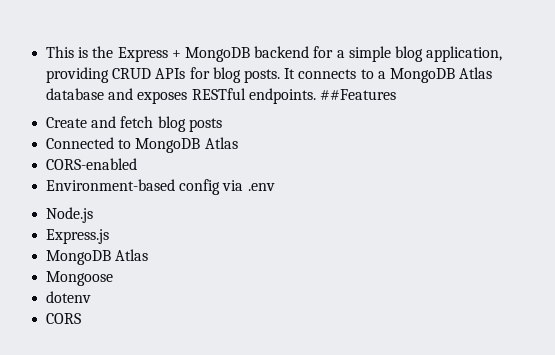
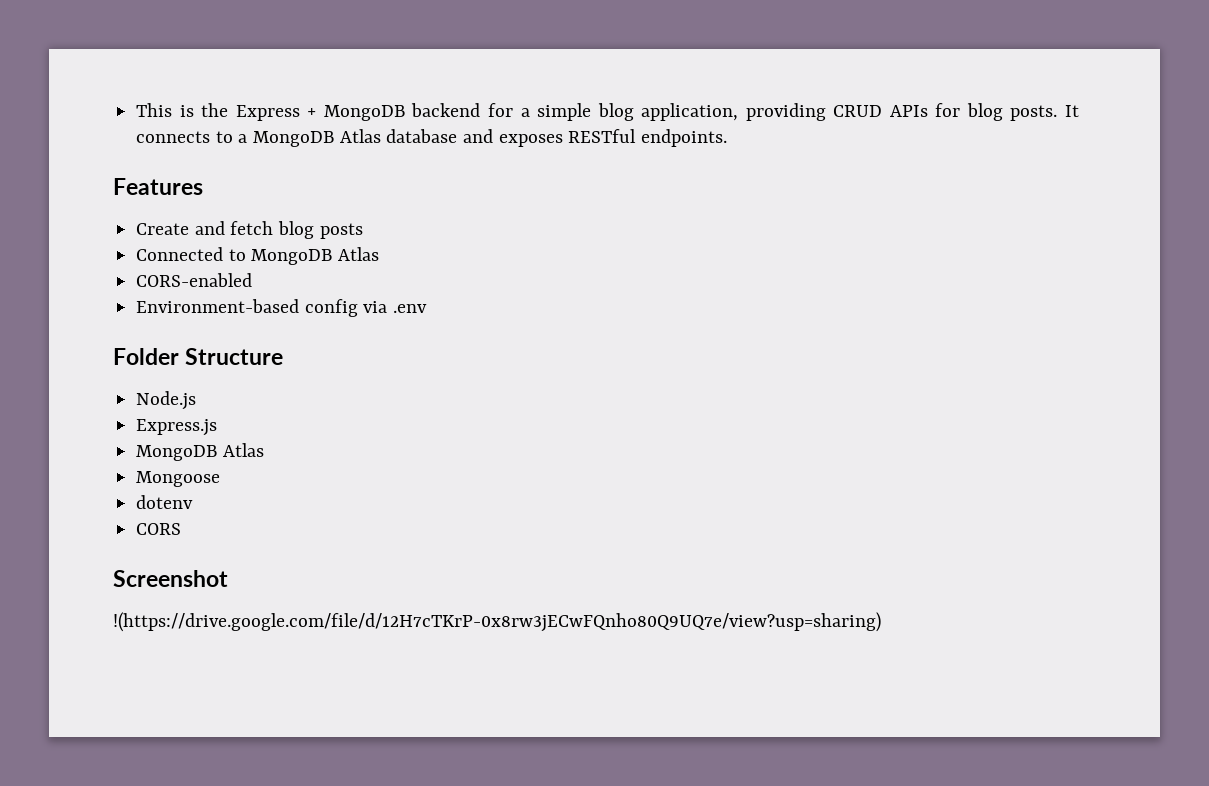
- It connects to a MongoDB Atlas database and exposes RESTful endpoints. ##Features
+ It connects to a MongoDB Atlas database and exposes RESTful endpoints.
+ Features
+ Folder Structure
+ Screenshot
+ !(https://drive.google.com/file/d/12H7cTKrP-0x8rw3jECwFQnho80Q9UQ7e/view?usp=sharing)

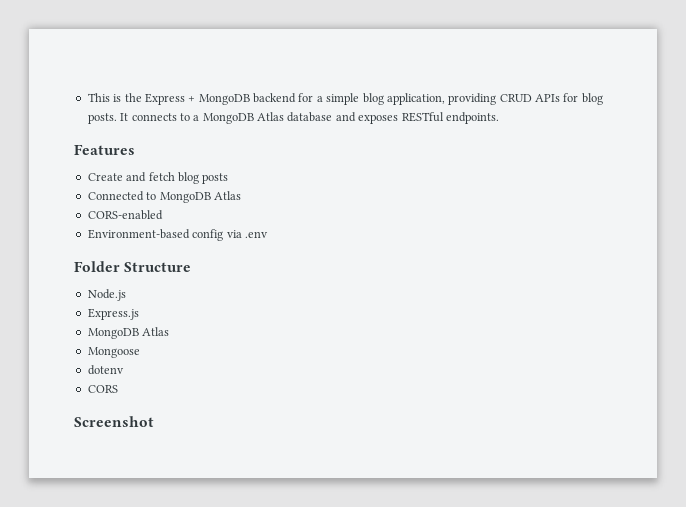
- !(https://drive.google.com/file/d/12H7cTKrP-0x8rw3jECwFQnho80Q9UQ7e/view?usp=sharing)

